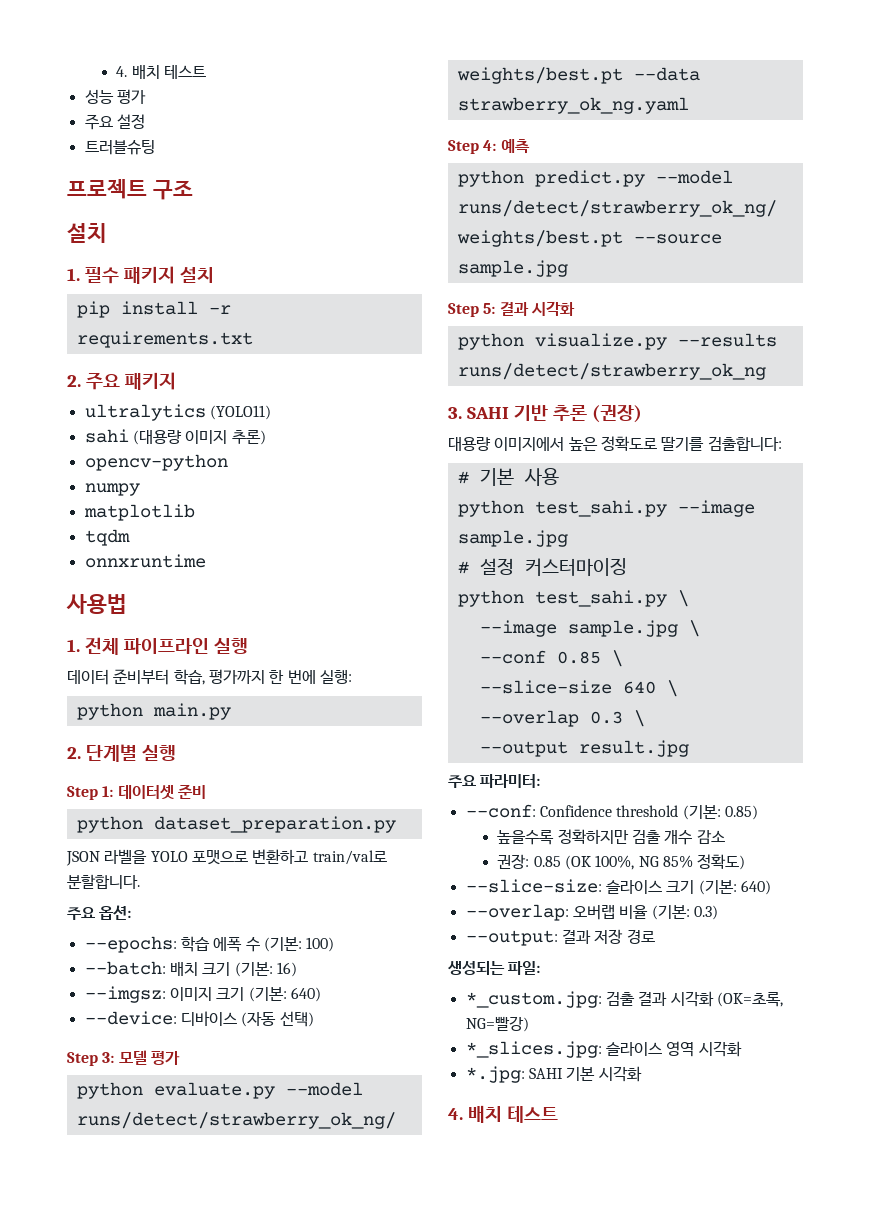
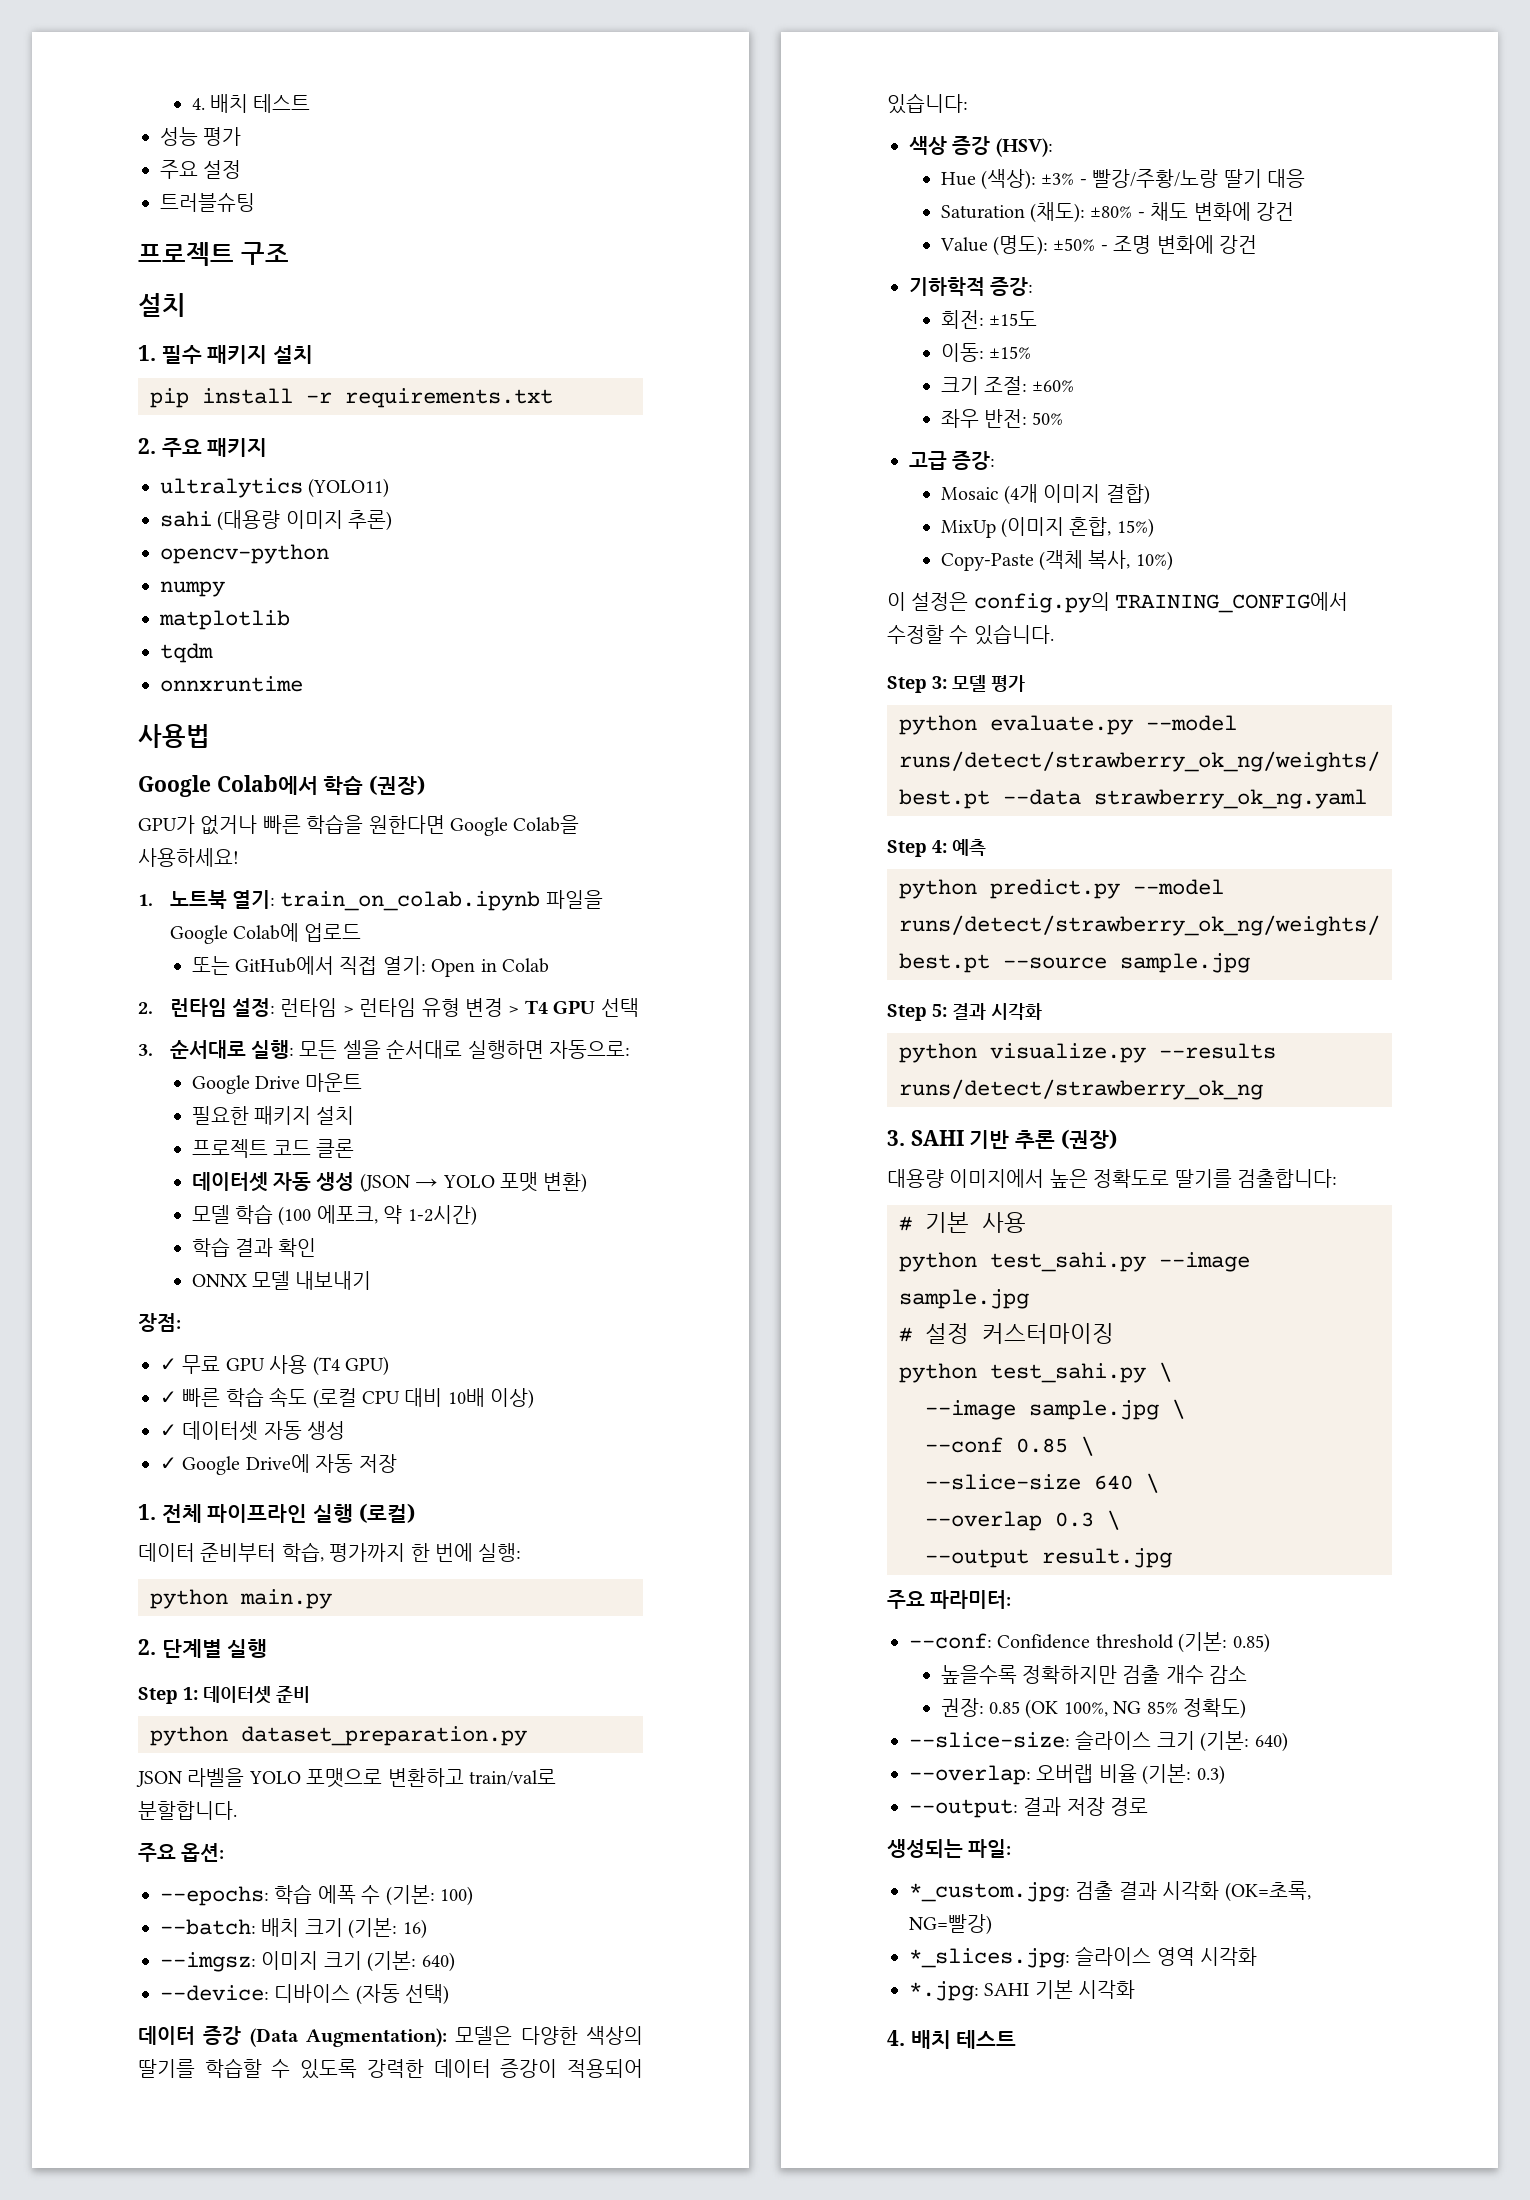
+ Google Colab에서 학습 (권장)
+ GPU가 없거나 빠른 학습을 원한다면 Google Colab을 사용하세요!
+ 1. 노트북 열기: train_on_colab.ipynb 파일을 Google Colab에 업로드
+ 또는 GitHub에서 직접 열기: Open in Colab
+ 2. 런타임 설정: 런타임 > 런타임 유형 변경 > T4 GPU 선택
+ 3. 순서대로 실행: 모든 셀을 순서대로 실행하면 자동으로:
+ Google Drive 마운트
+ 필요한 패키지 설치
+ 프로젝트 코드 클론
+ 데이터셋 자동 생성 (JSON → YOLO 포맷 변환)
+ 모델 학습 (100 에포크, 약 1-2시간)
+ 학습 결과 확인
+ ONNX 모델 내보내기
+ 장점:
+ ✓ 무료 GPU 사용 (T4 GPU)
+ ✓ 빠른 학습 속도 (로컬 CPU 대비 10배 이상)
+ ✓ 데이터셋 자동 생성
+ ✓ Google Drive에 자동 저장
- 1. 전체 파이프라인 실행
+ 1. 전체 파이프라인 실행 (로컬)
+ 데이터 증강 (Data Augmentation): 모델은 다양한 색상의 딸기를 학습할 수 있도록 강력한 데이터 증강이 적용되어 있습니다:
+ 색상 증강 (HSV):
+ Hue (색상): ±3% - 빨강/주황/노랑 딸기 대응
+ Saturation (채도): ±80% - 채도 변화에 강건
+ Value (명도): ±50% - 조명 변화에 강건
+ 기하학적 증강:
+ 회전: ±15도
+ 이동: ±15%
+ 크기 조절: ±60%
+ 좌우 반전: 50%
+ 고급 증강:
+ Mosaic (4개 이미지 결합)
+ MixUp (이미지 혼합, 15%)
+ Copy-Paste (객체 복사, 10%)
+ 이 설정은 config.py의 TRAINING_CONFIG에서 수정할 수 있습니다.

